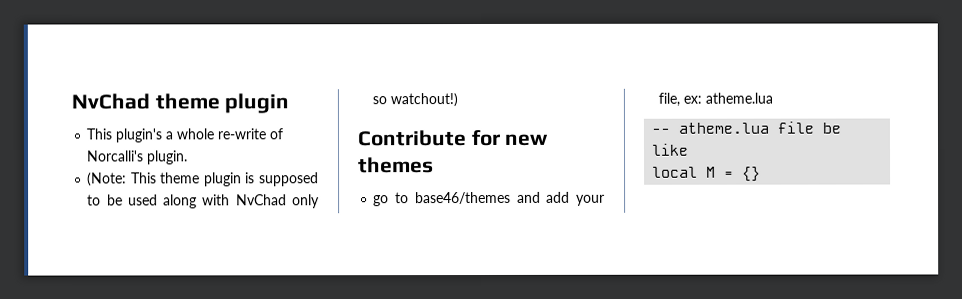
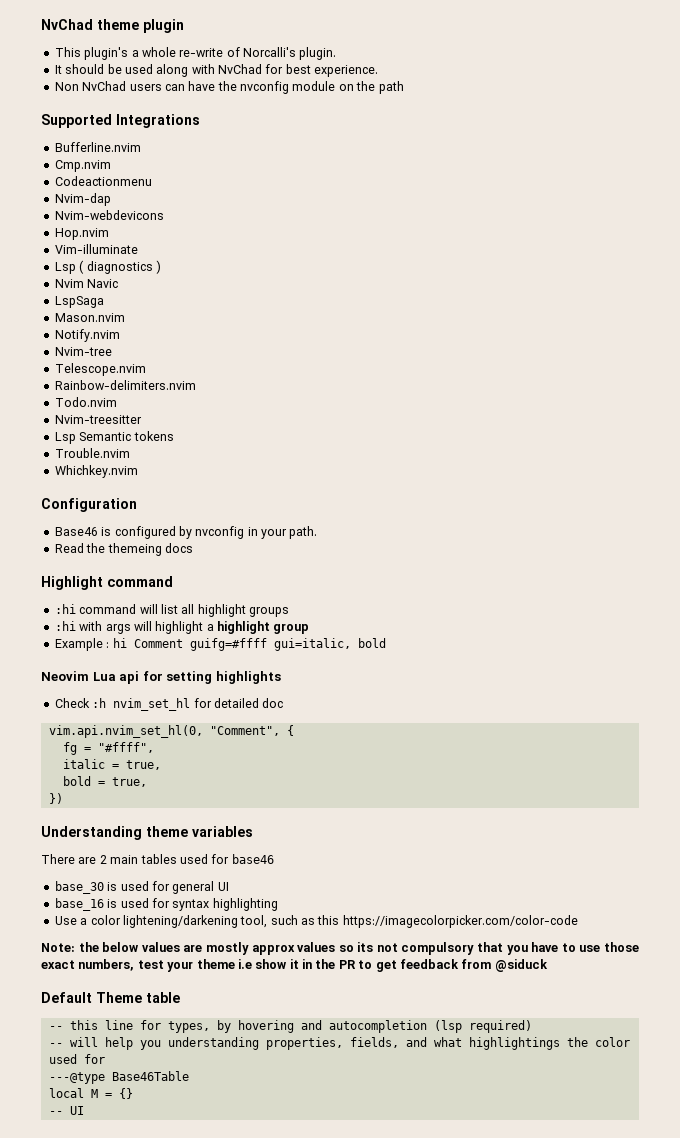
- (Note: This theme plugin is supposed to be used along with NvChad only so watchout!)
- Contribute for new themes
- go to base46/themes and add your file, ex: atheme.lua
- -- atheme.lua file be like
+ It should be used along with NvChad for best experience.
+ Non NvChad users can have the nvconfig module on the path
+ Supported Integrations
+ Bufferline.nvim
+ Cmp.nvim
+ Codeactionmenu
+ Nvim-dap
+ Nvim-webdevicons
+ Hop.nvim
+ Vim-illuminate
+ Lsp ( diagnostics )
+ Nvim Navic
+ LspSaga
+ Mason.nvim
+ Notify.nvim
+ Nvim-tree
+ Telescope.nvim
+ Rainbow-delimiters.nvim
+ Todo.nvim
+ Nvim-treesitter
+ Lsp Semantic tokens
+ Trouble.nvim
+ Whichkey.nvim
+ Configuration
+ Base46 is configured by nvconfig in your path.
+ Read the themeing docs
+ Highlight command
+ :hi command will list all highlight groups
+ :hi with args will highlight a highlight group
+ Example : hi Comment guifg=#ffff gui=italic, bold
+ Neovim Lua api for setting highlights
+ Check :h nvim_set_hl for detailed doc
+ vim.api.nvim_set_hl(0, "Comment", {
+ fg = "#ffff",
+ italic = true,
+ bold = true,
+ })
+ Understanding theme variables
+ There are 2 main tables used for base46
+ base_30 is used for general UI
+ base_16 is used for syntax highlighting
+ Use a color lightening/darkening tool, such as this https://imagecolorpicker.com/color-code
+ Note: the below values are mostly approx values so its not compulsory that you have to use those exact numbers, test your theme i.e show it in the PR to get feedback from @siduck
+ Default Theme table
+ -- this line for types, by hovering and autocompletion (lsp required)
+ -- will help you understanding properties, fields, and what highlightings the color used for
+ ---@type Base46Table
+ -- UI

